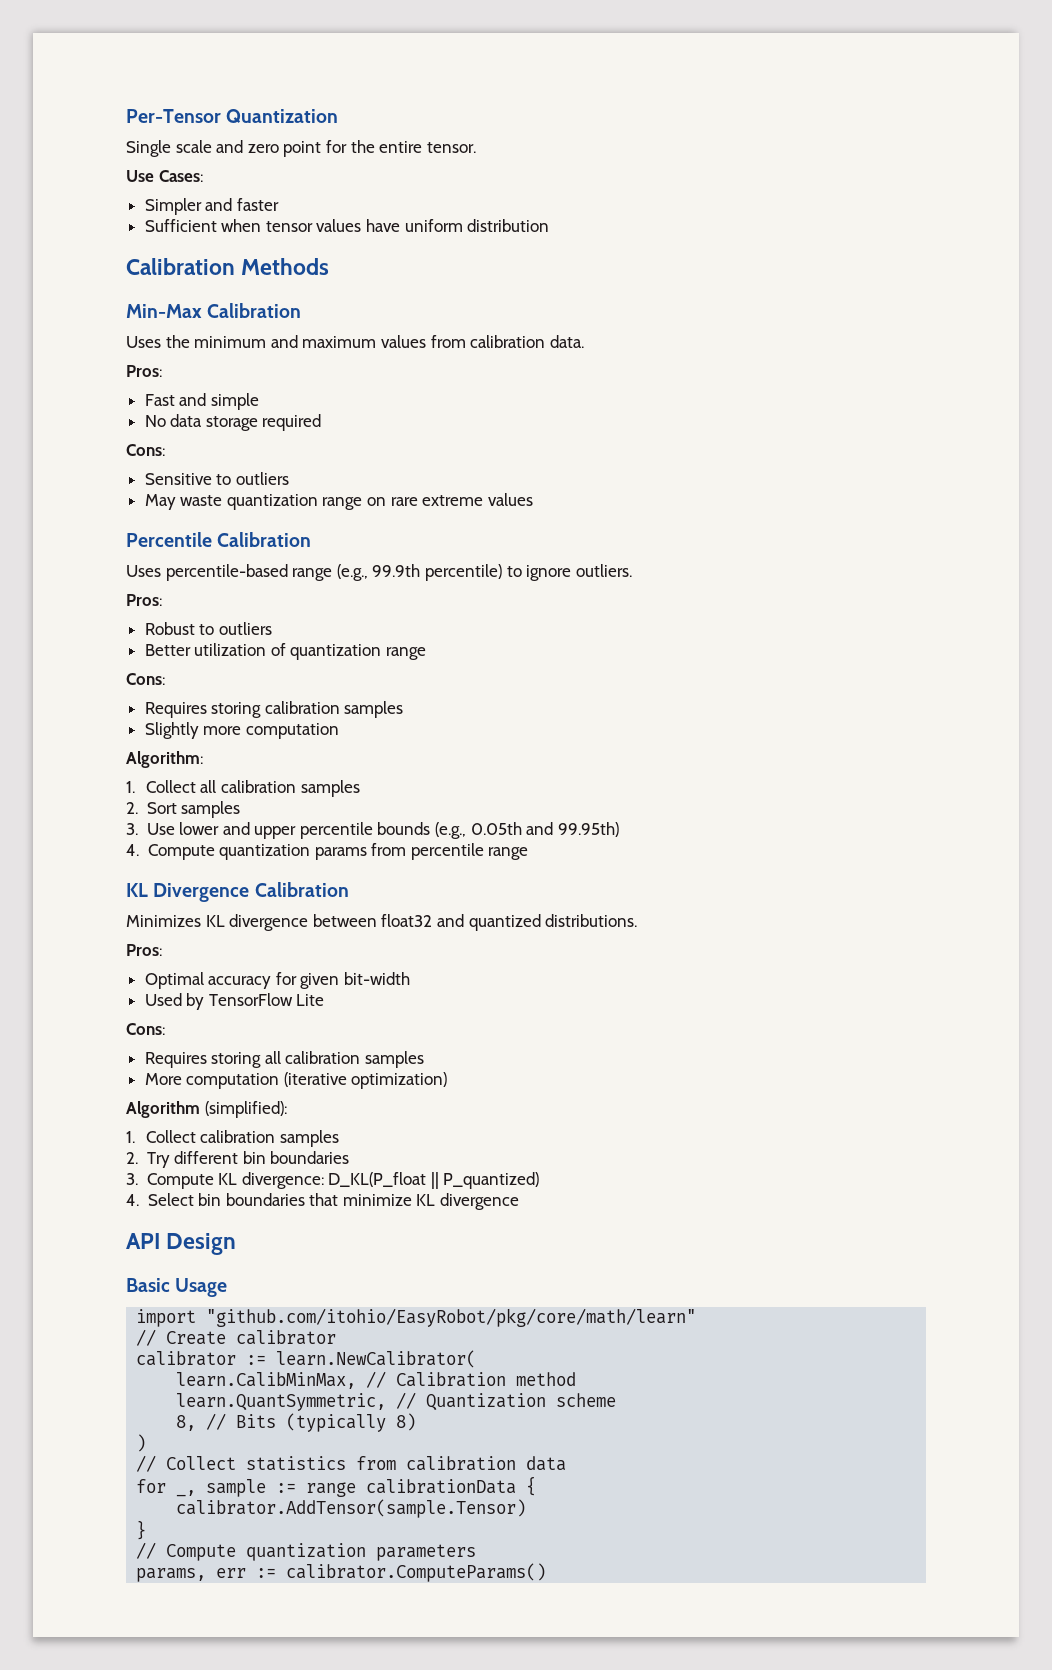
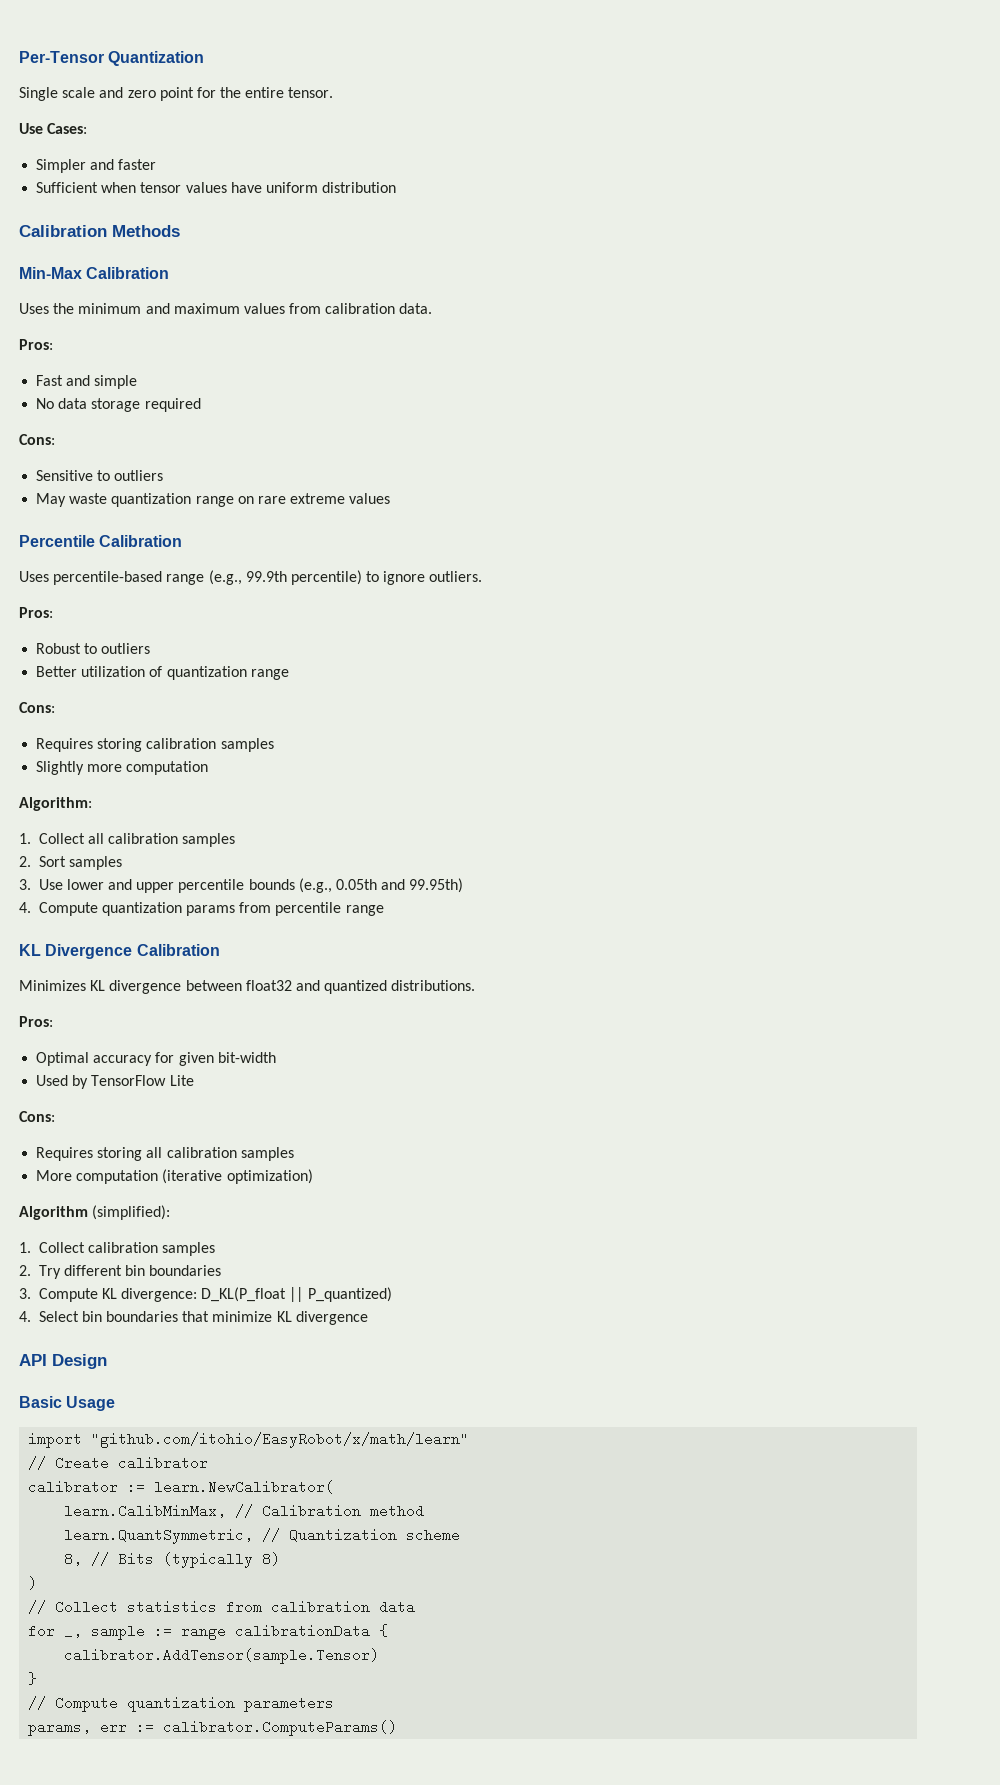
- import "github.com/itohio/EasyRobot/pkg/core/math/learn"
+ import "github.com/itohio/EasyRobot/x/math/learn"

